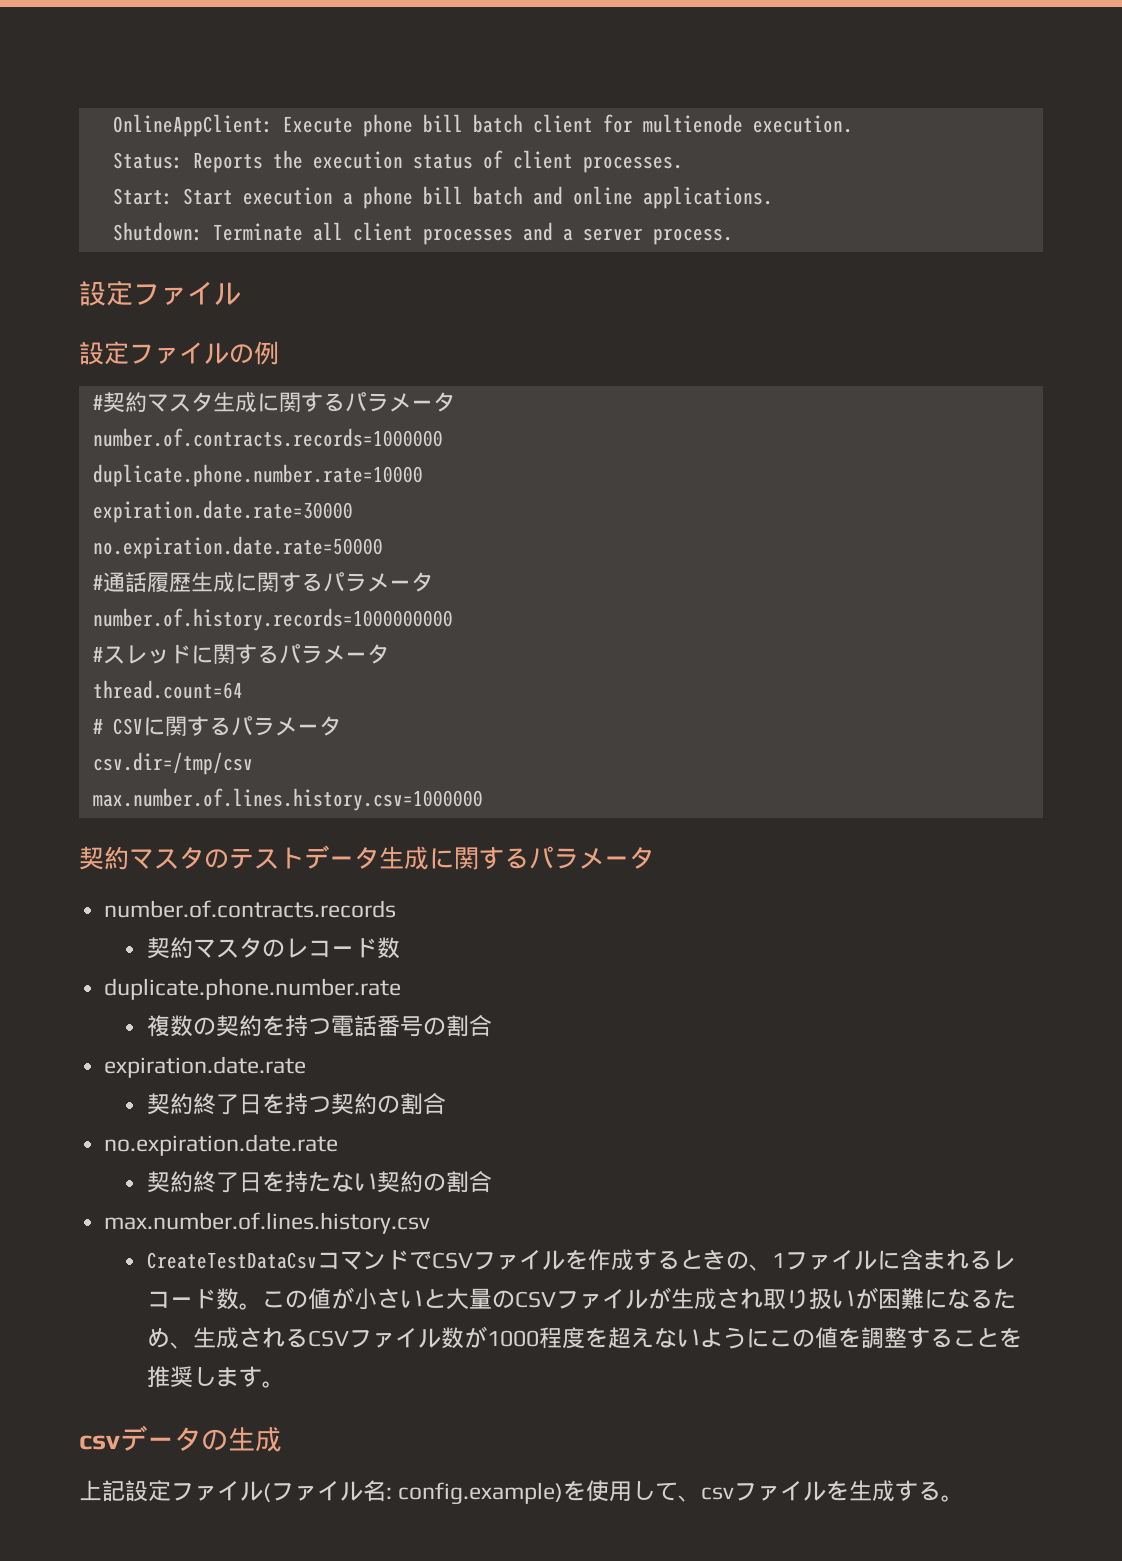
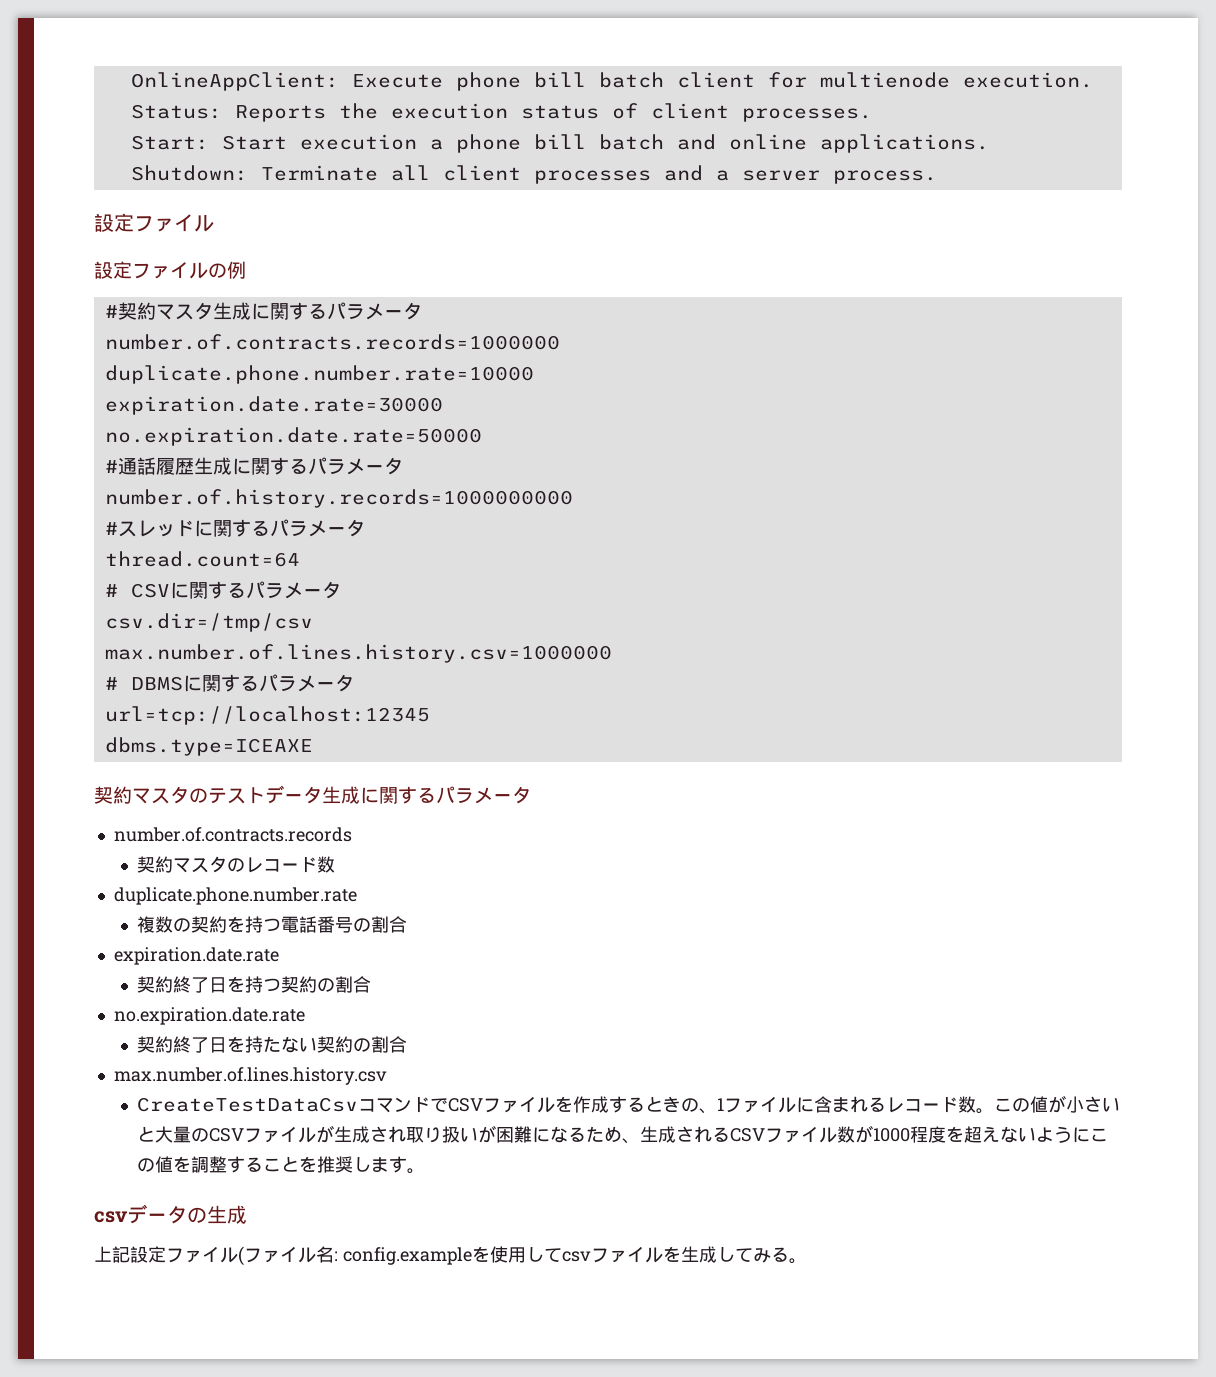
+ # DBMSに関するパラメータ
+ url=tcp://localhost:12345
+ dbms.type=ICEAXE
- 上記設定ファイル(ファイル名: config.example)を使用して、csvファイルを生成する。
+ 上記設定ファイル(ファイル名: config.exampleを使用してcsvファイルを生成してみる。

